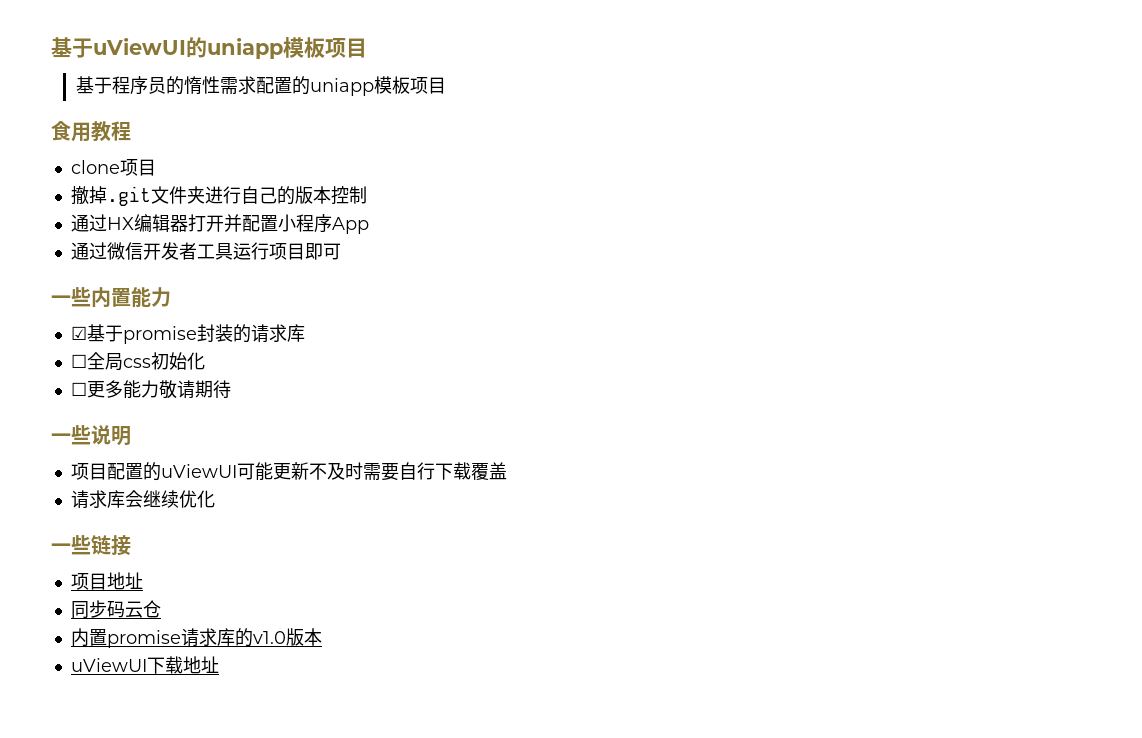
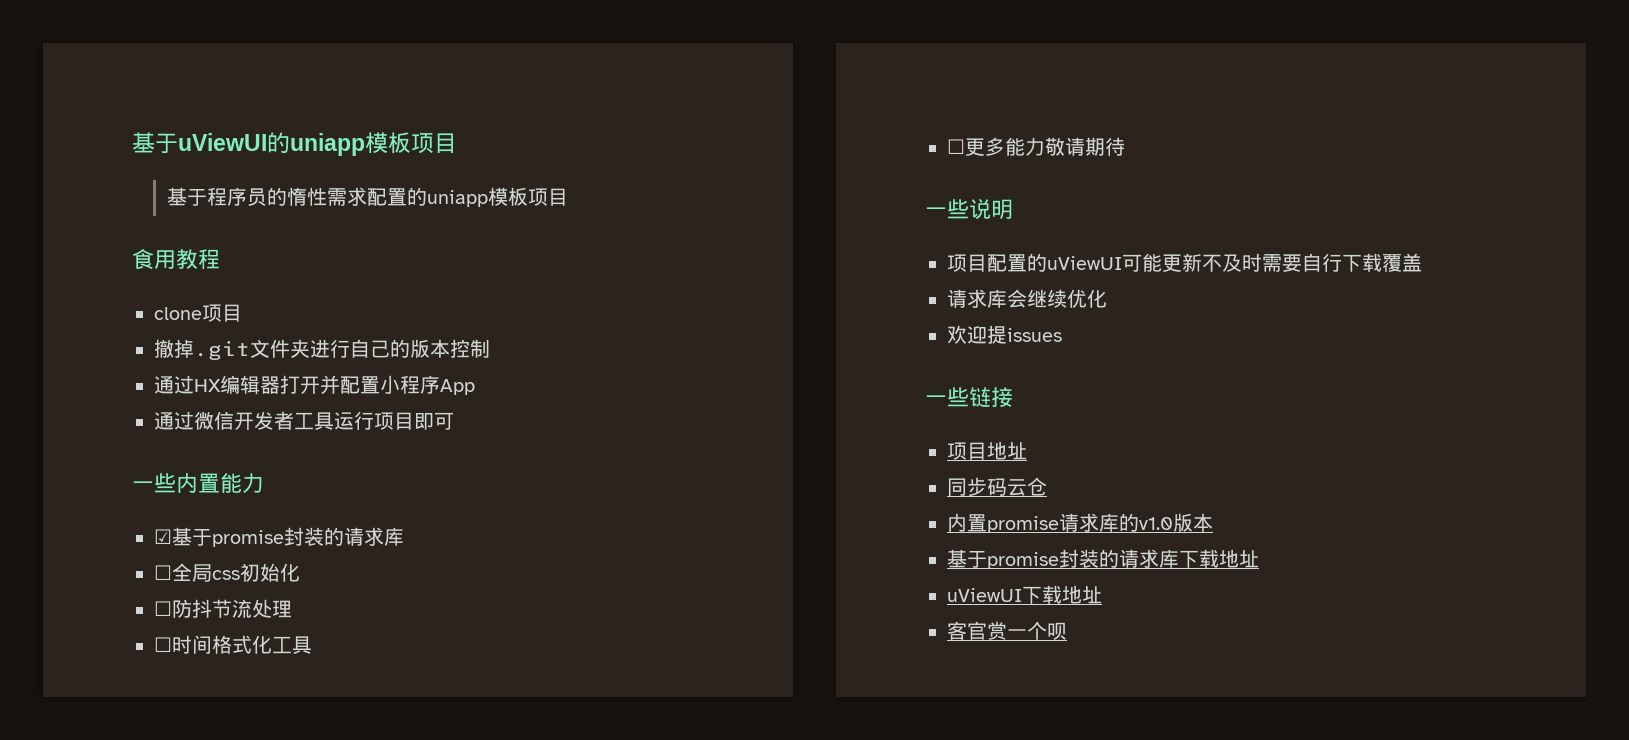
+ ☐防抖节流处理
+ ☐时间格式化工具
+ 欢迎提issues
+ 基于promise封装的请求库下载地址
+ 客官赏一个呗

